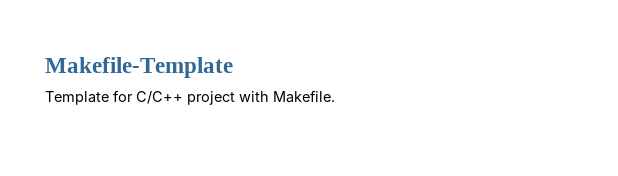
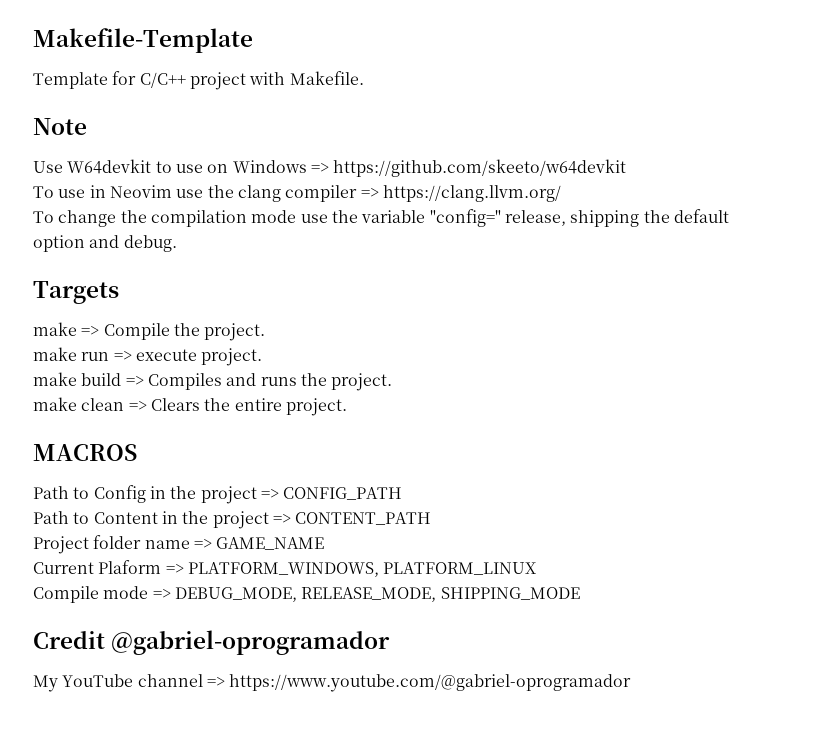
+ Note
+ Use W64devkit to use on Windows => https://github.com/skeeto/w64devkit
+ To use in Neovim use the clang compiler => https://clang.llvm.org/
+ To change the compilation mode use the variable "config=" release, shipping the default option and debug.
+ Targets
+ make => Compile the project.
+ make run => execute project.
+ make build => Compiles and runs the project.
+ make clean => Clears the entire project.
+ MACROS
+ Path to Config in the project => CONFIG_PATH
+ Path to Content in the project => CONTENT_PATH
+ Project folder name => GAME_NAME
+ Current Plaform => PLATFORM_WINDOWS, PLATFORM_LINUX
+ Compile mode => DEBUG_MODE, RELEASE_MODE, SHIPPING_MODE
+ Credit @gabriel-oprogramador
+ My YouTube channel => https://www.youtube.com/@gabriel-oprogramador

